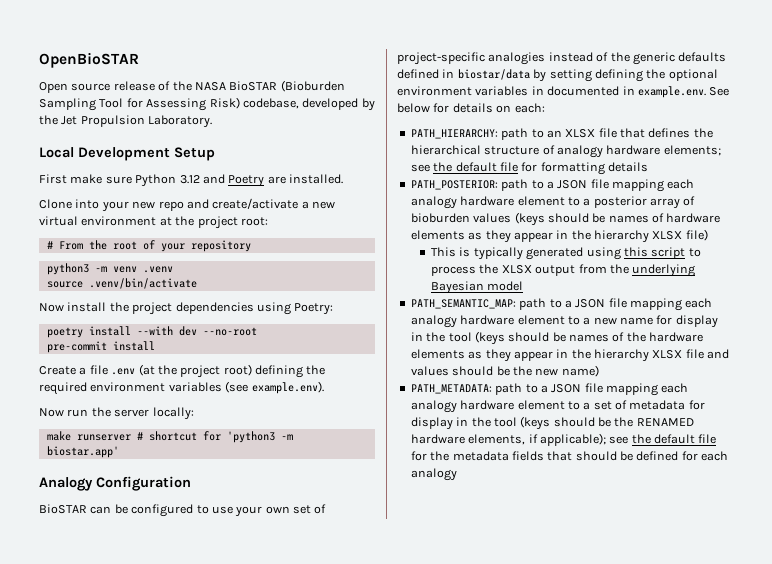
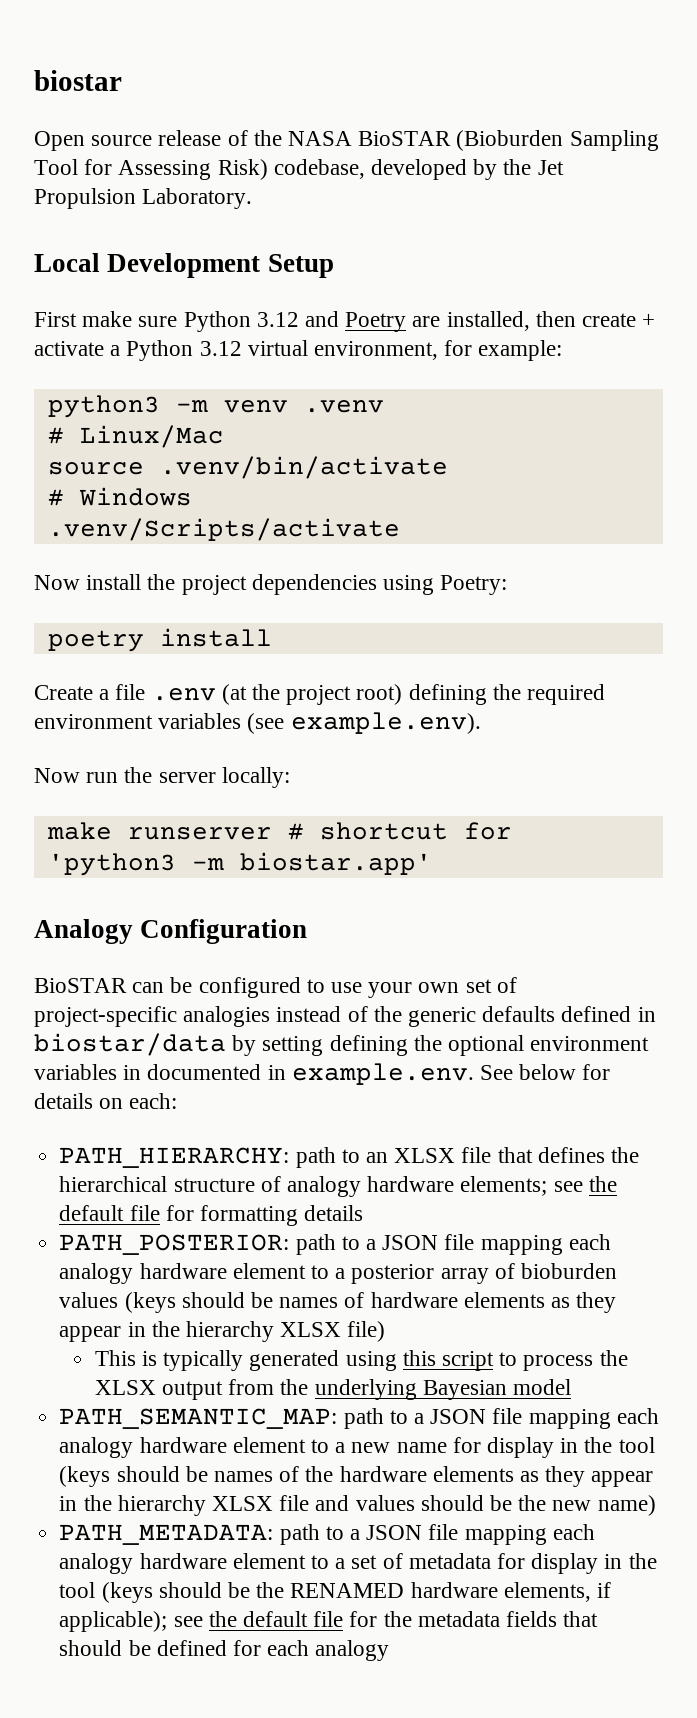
- OpenBioSTAR
+ biostar
- First make sure Python 3.12 and Poetry are installed.
- Clone into your new repo and create/activate a new virtual environment at the project root:
- # From the root of your repository
+ First make sure Python 3.12 and Poetry are installed, then create + activate a Python 3.12 virtual environment, for example:
+ # Linux/Mac
+ # Windows
+ .venv/Scripts/activate
- poetry install --with dev --no-root
- pre-commit install
+ poetry install

